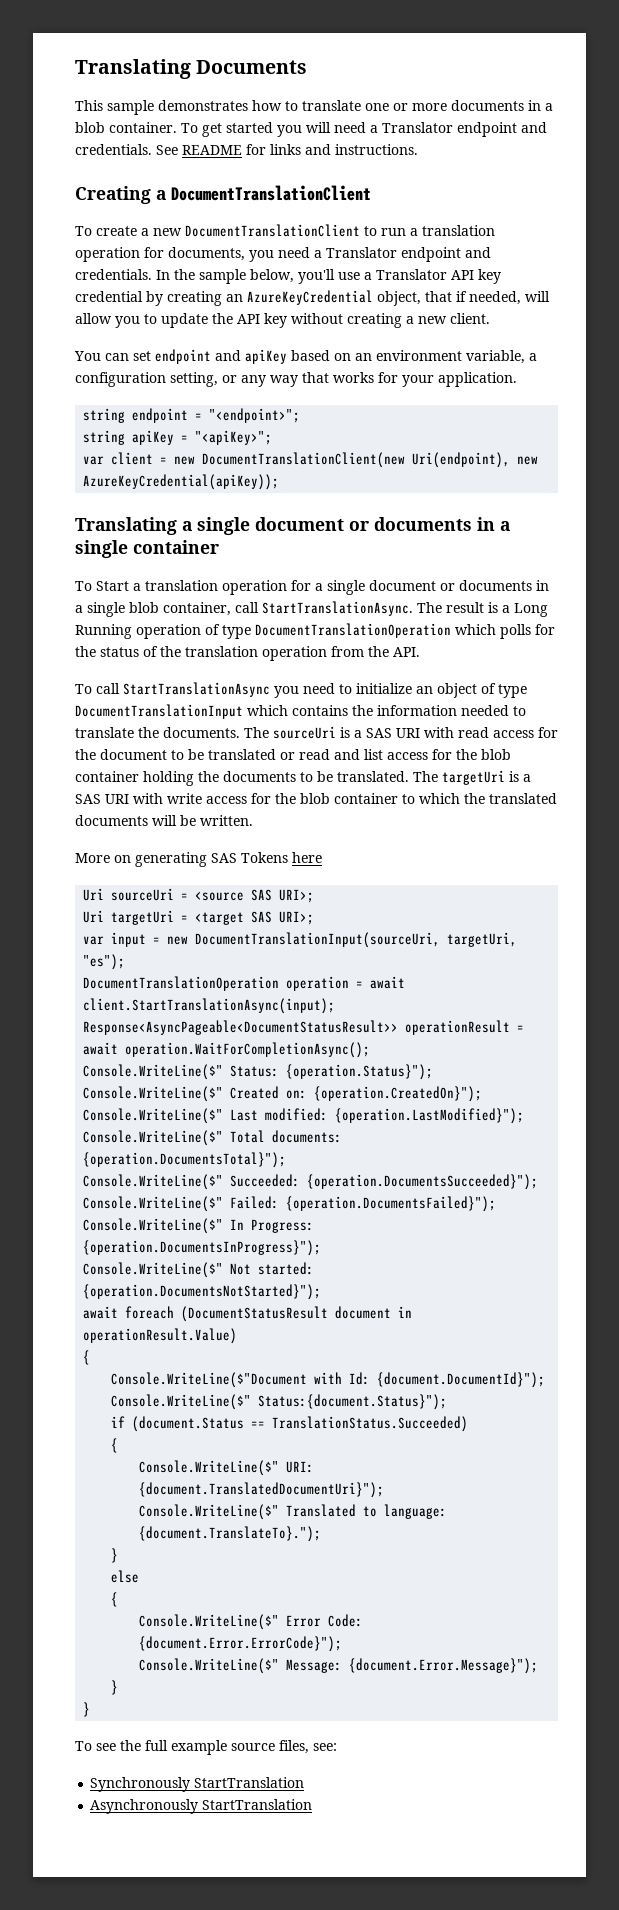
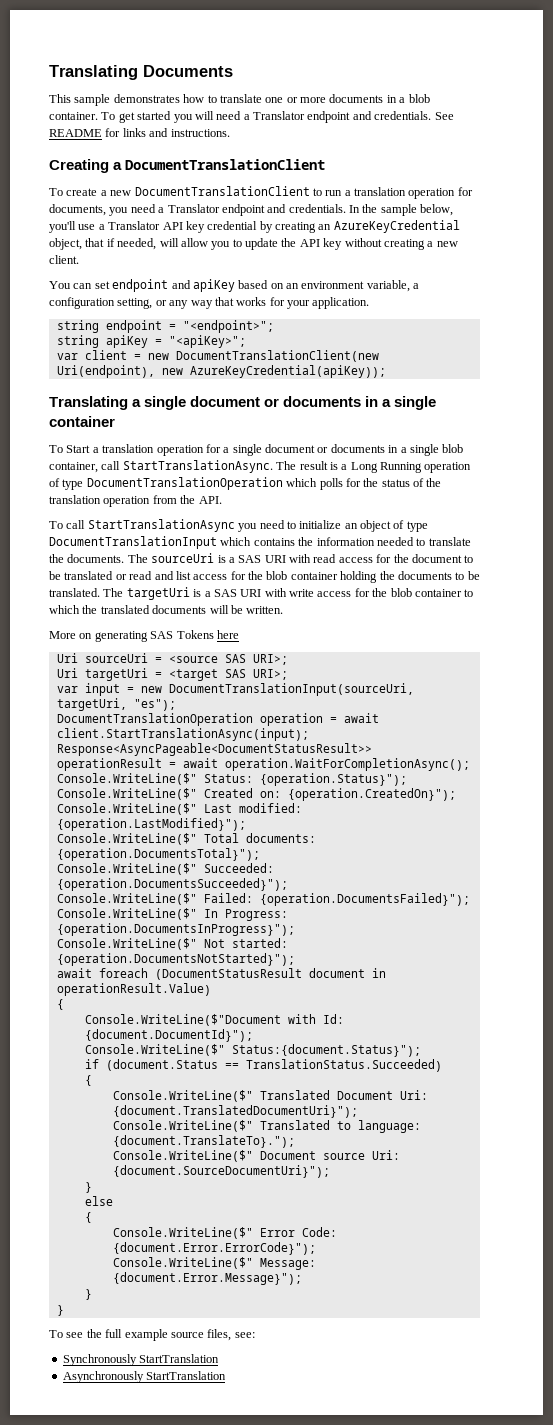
- Console.WriteLine($" URI: {document.TranslatedDocumentUri}");
+ Console.WriteLine($" Translated Document Uri: {document.TranslatedDocumentUri}");
+ Console.WriteLine($" Document source Uri: {document.SourceDocumentUri}");

